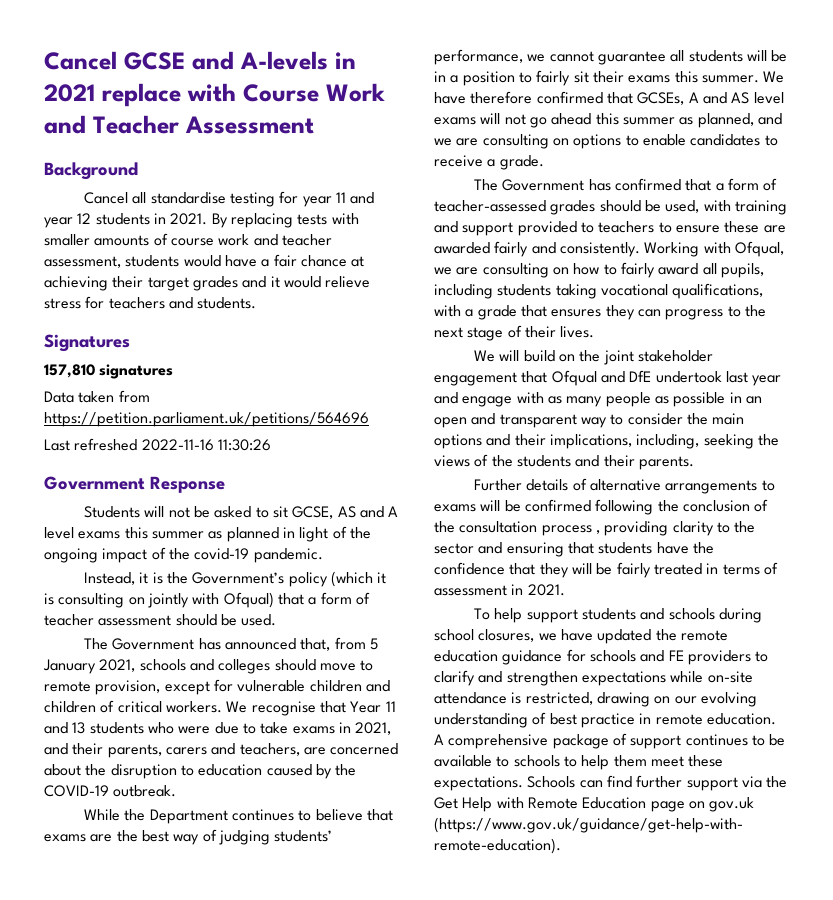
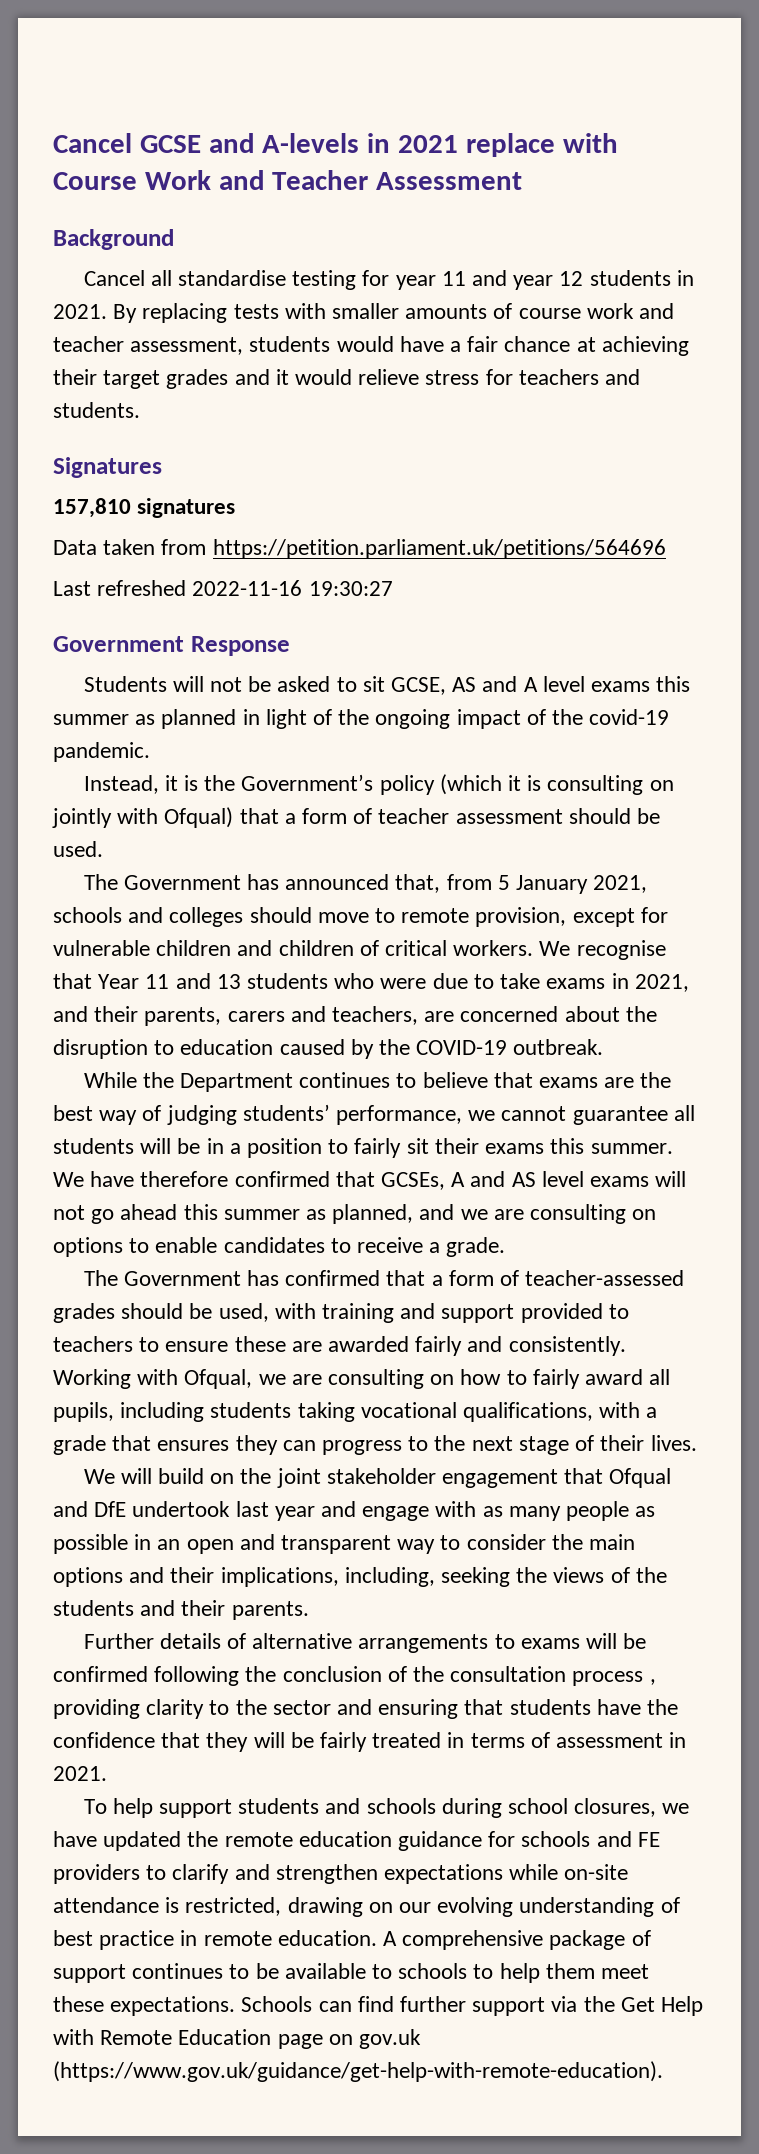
- Last refreshed 2022-11-16 11:30:26
+ Last refreshed 2022-11-16 19:30:27

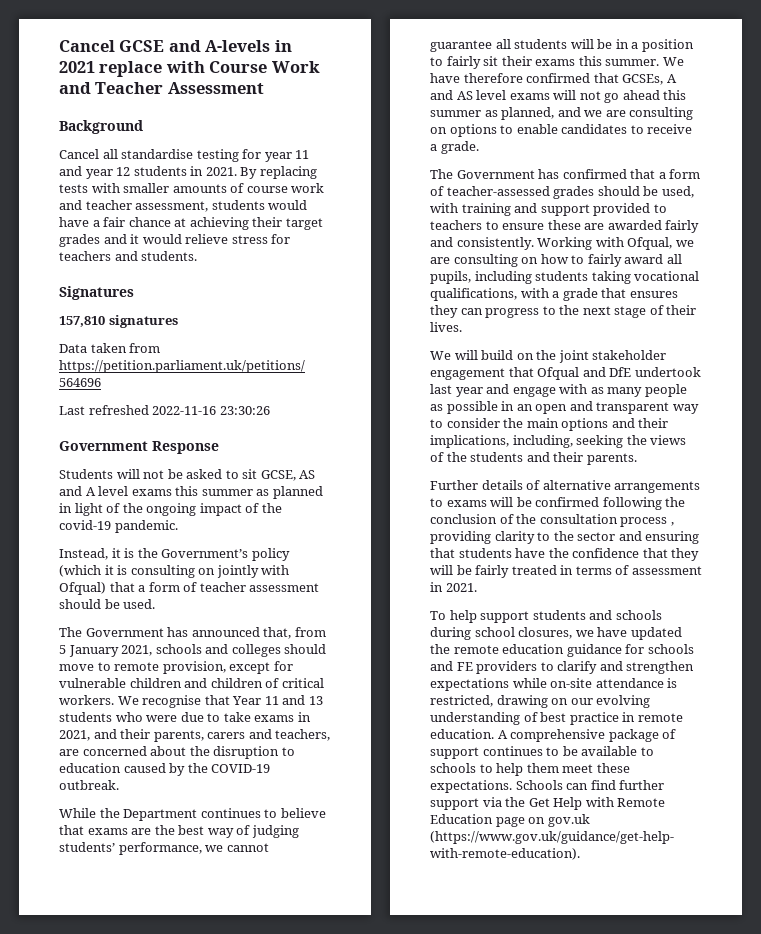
- Last refreshed 2022-11-16 19:30:27
+ Last refreshed 2022-11-16 23:30:26

